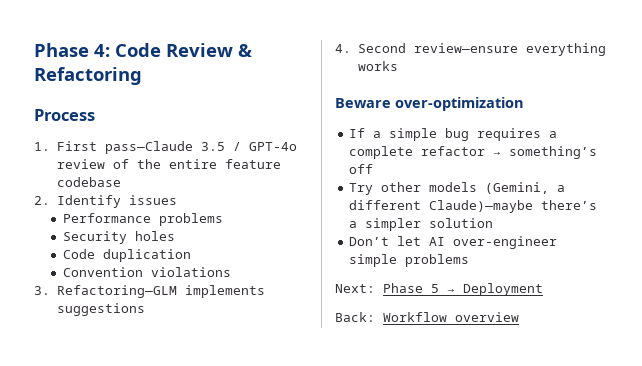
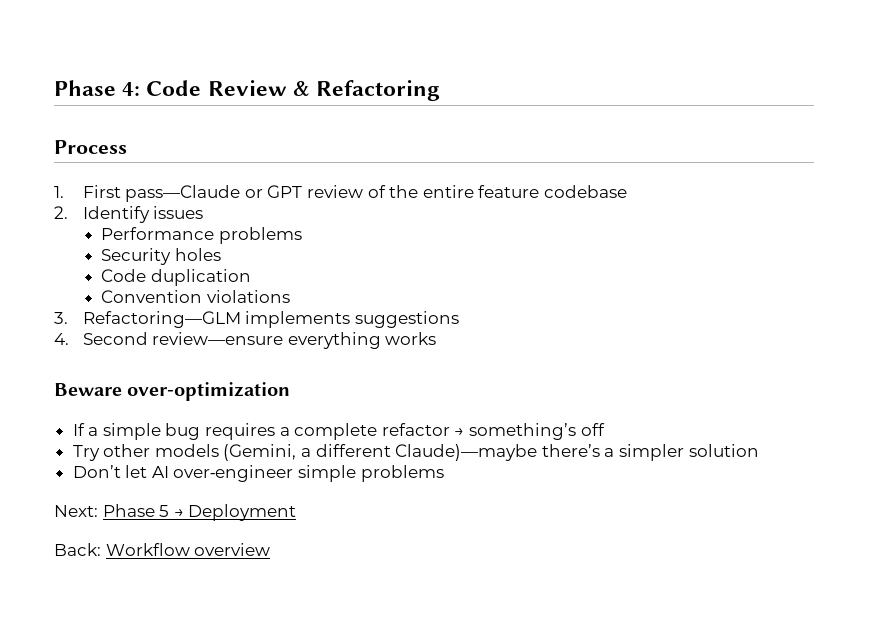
- 1. First pass—Claude 3.5 / GPT‑4o review of the entire feature codebase
+ 1. First pass—Claude or GPT review of the entire feature codebase

